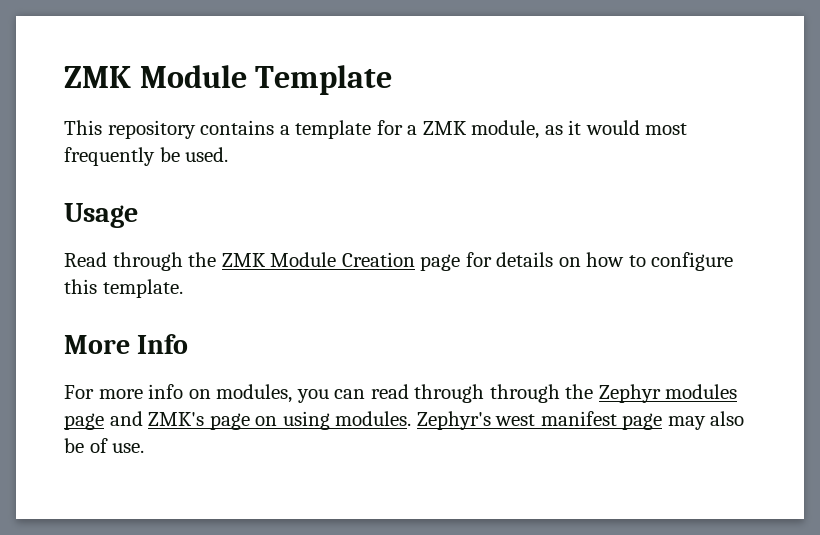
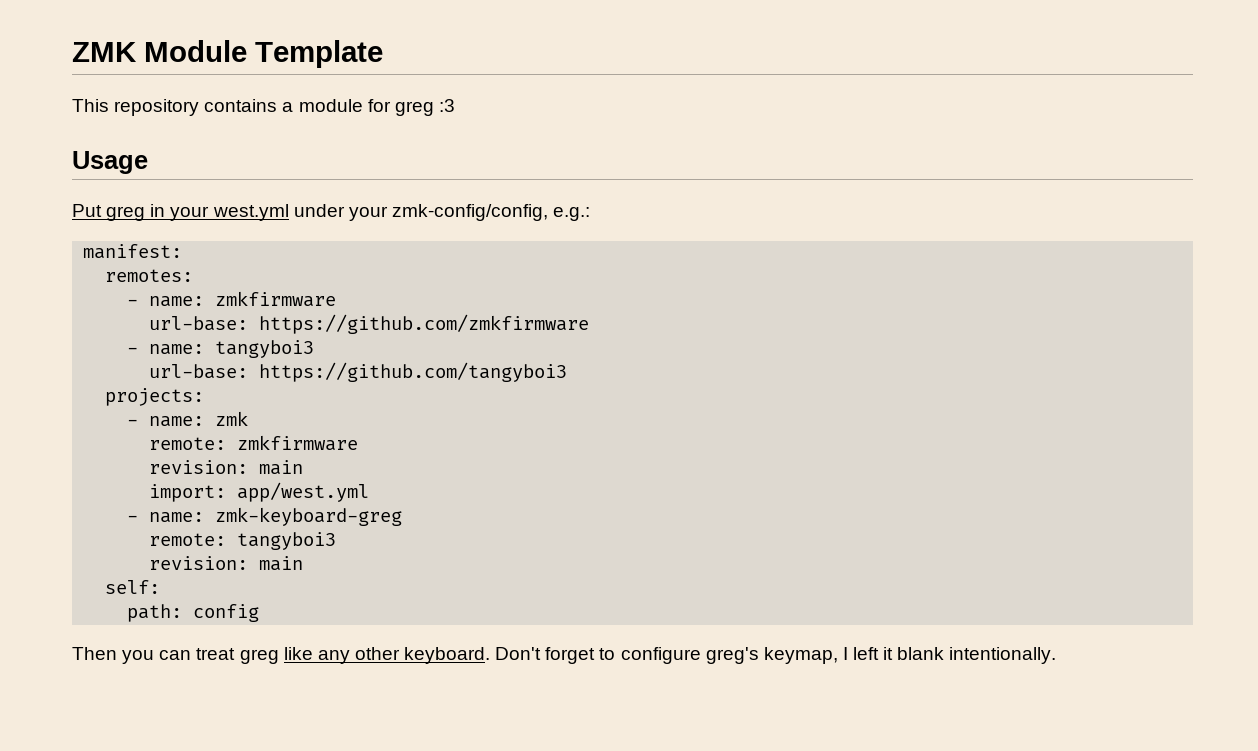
- This repository contains a template for a ZMK module, as it would most frequently be used.
+ This repository contains a module for greg :3
  Usage
- Read through the ZMK Module Creation page for details on how to configure this template.
- More Info
- For more info on modules, you can read through through the Zephyr modules page and ZMK's page on using modules. Zephyr's west manifest page may also be of use.
+ Put greg in your west.yml under your zmk-config/config, e.g.:
+ manifest:
+ remotes:
+ - name: zmkfirmware
+ url-base: https://github.com/zmkfirmware
+ - name: tangyboi3
+ url-base: https://github.com/tangyboi3
+ projects:
+ - name: zmk
+ remote: zmkfirmware
+ revision: main
+ import: app/west.yml
+ - name: zmk-keyboard-greg
+ remote: tangyboi3
+ revision: main
+ self:
+ path: config
+ Then you can treat greg like any other keyboard. Don't forget to configure greg's keymap, I left it blank intentionally.

